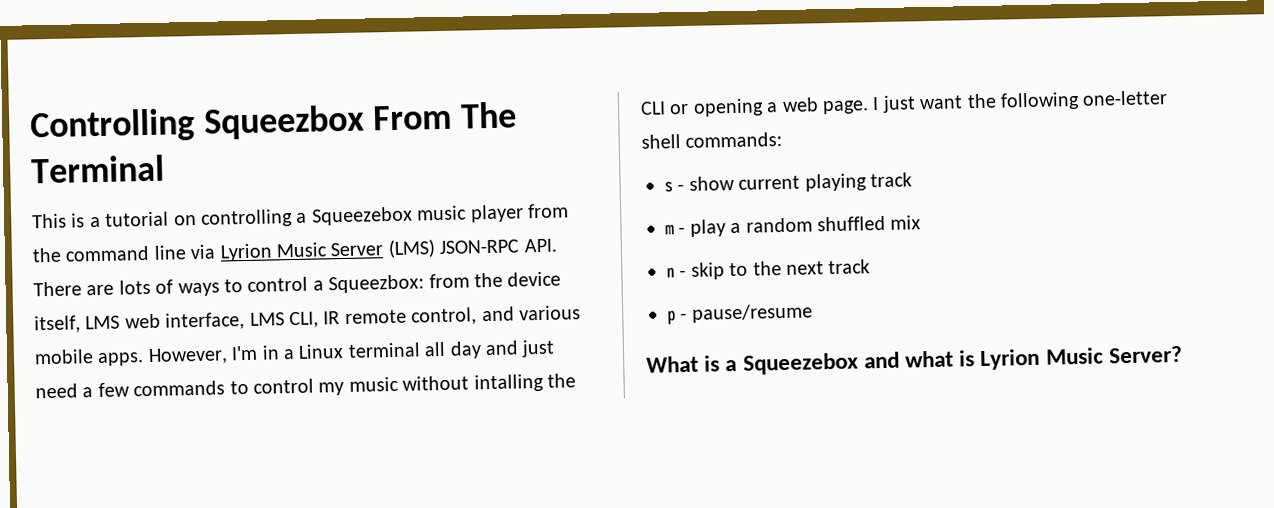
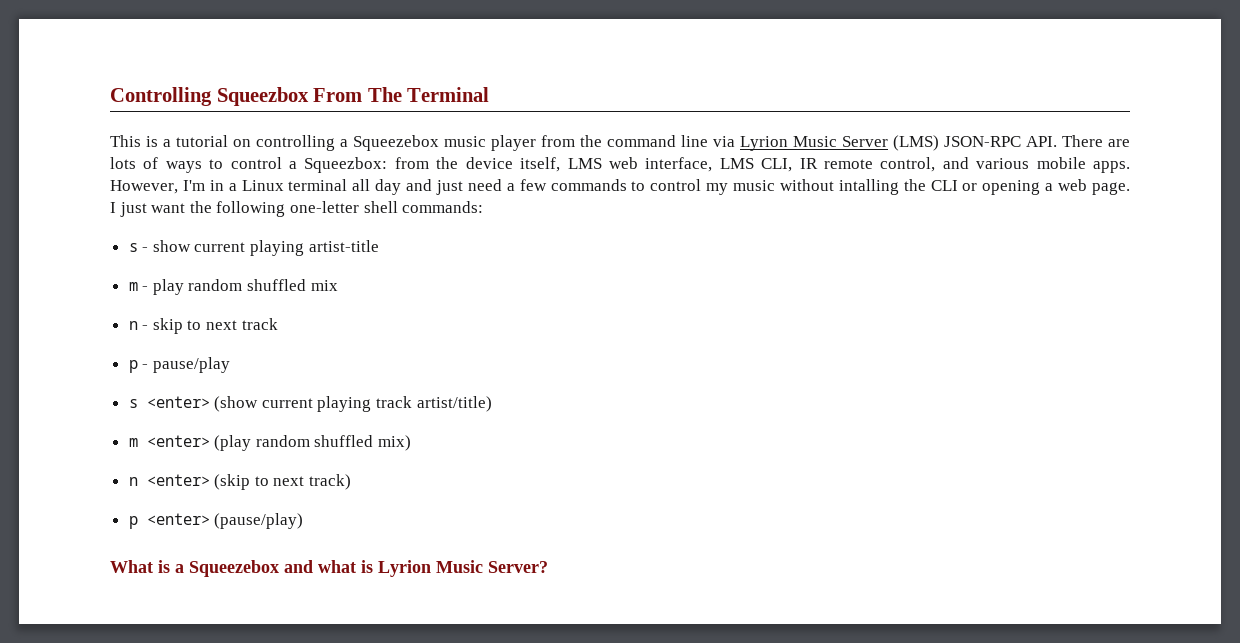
- s - show current playing track
+ s - show current playing artist-title
- m - play a random shuffled mix
+ m - play random shuffled mix
- n - skip to the next track
+ n - skip to next track
- p - pause/resume
+ p - pause/play
+ s <enter> (show current playing track artist/title)
+ m <enter> (play random shuffled mix)
+ n <enter> (skip to next track)
+ p <enter> (pause/play)

